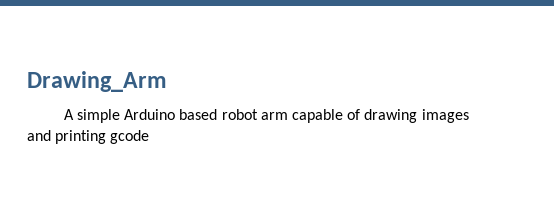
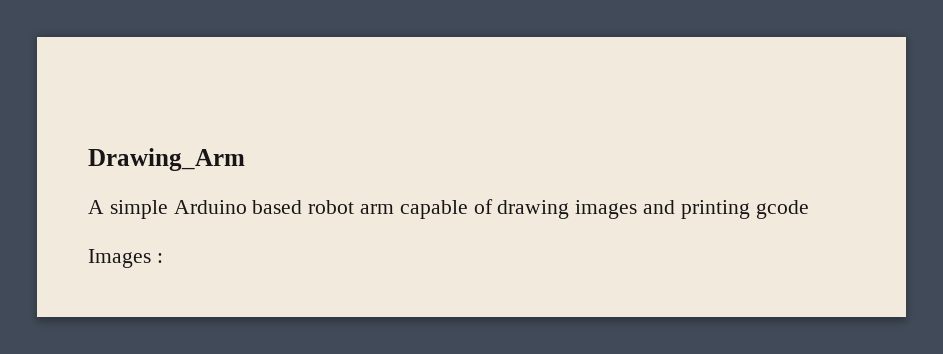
+ Images :

